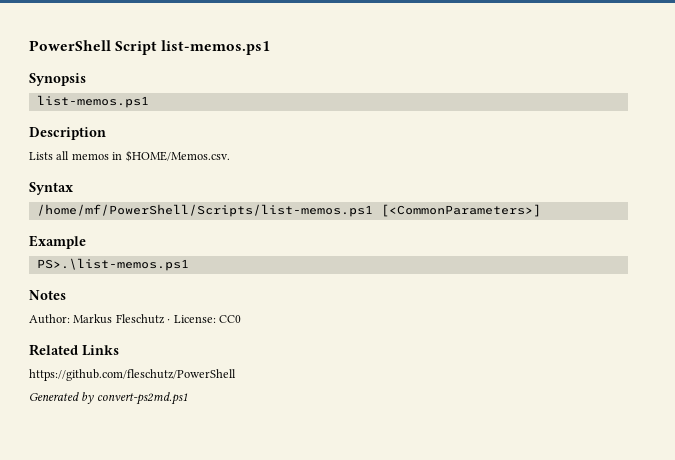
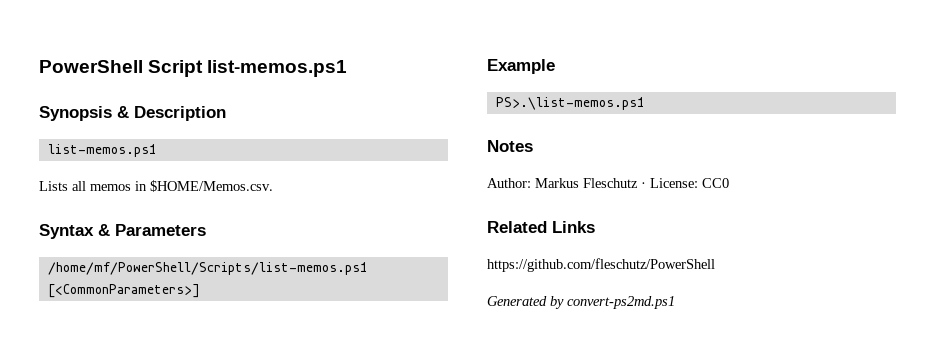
- Synopsis
+ Synopsis & Description
  list-memos.ps1
- Description
- Syntax
+ Syntax & Parameters

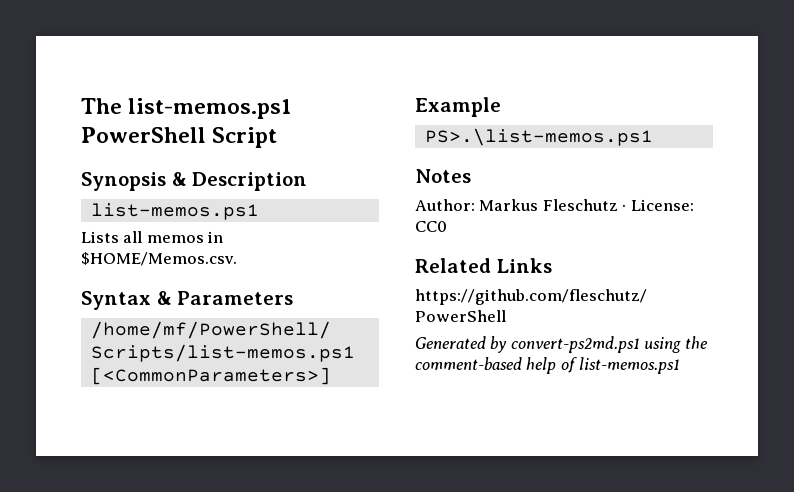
- PowerShell Script list-memos.ps1
+ The list-memos.ps1 PowerShell Script
- Generated by convert-ps2md.ps1
+ Generated by convert-ps2md.ps1 using the comment-based help of list-memos.ps1

